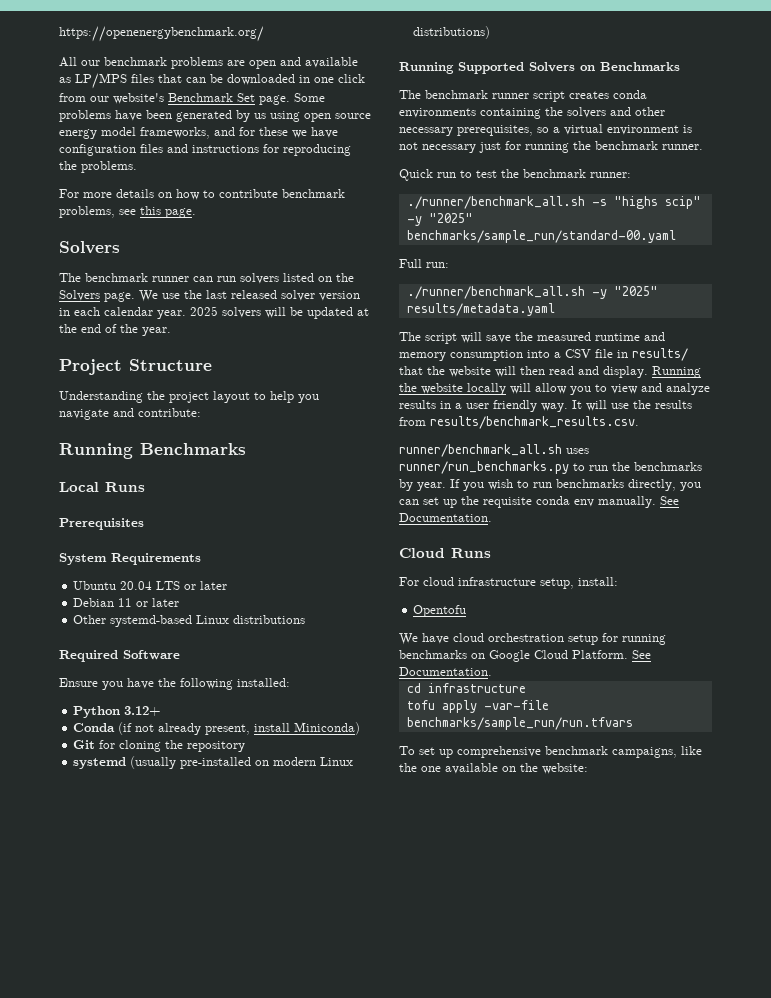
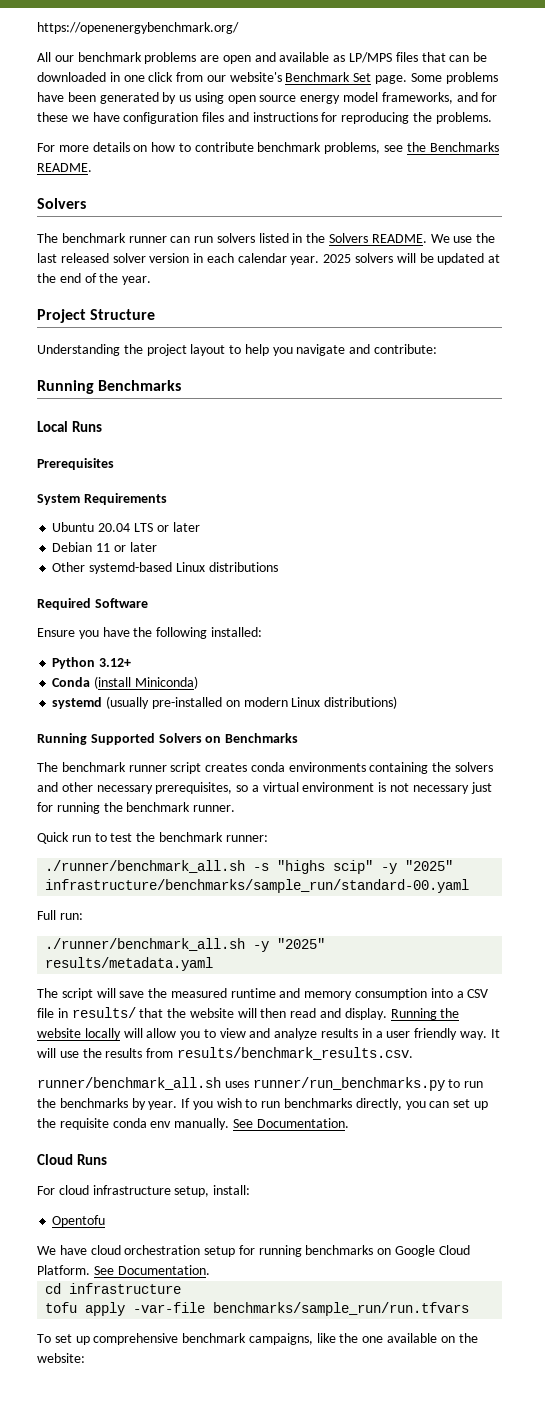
- For more details on how to contribute benchmark problems, see this page.
+ For more details on how to contribute benchmark problems, see the Benchmarks README.
- The benchmark runner can run solvers listed on the Solvers page.
+ The benchmark runner can run solvers listed in the Solvers README.
- Conda (if not already present, install Miniconda)
- Git for cloning the repository
+ Conda (install Miniconda)
- ./runner/benchmark_all.sh -s "highs scip" -y "2025" benchmarks/sample_run/standard-00.yaml
+ ./runner/benchmark_all.sh -s "highs scip" -y "2025" infrastructure/benchmarks/sample_run/standard-00.yaml

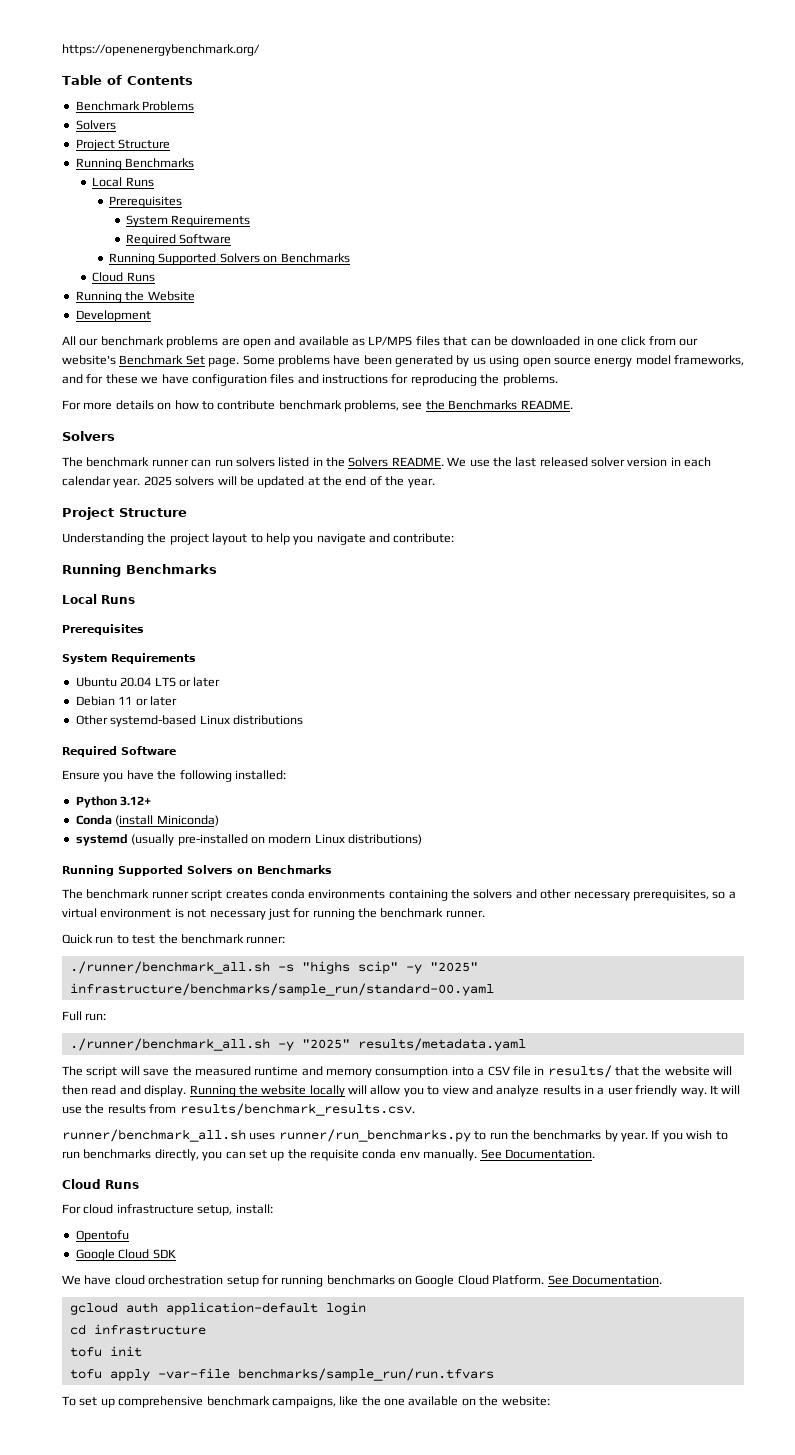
+ Table of Contents
+ Benchmark Problems
+ Solvers
+ Project Structure
+ Running Benchmarks
+ Local Runs
+ Prerequisites
+ System Requirements
+ Required Software
+ Running Supported Solvers on Benchmarks
+ Cloud Runs
+ Running the Website
+ Development
+ Google Cloud SDK
+ gcloud auth application-default login
+ tofu init

